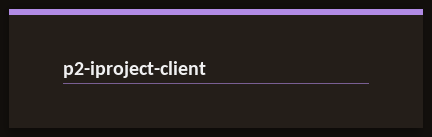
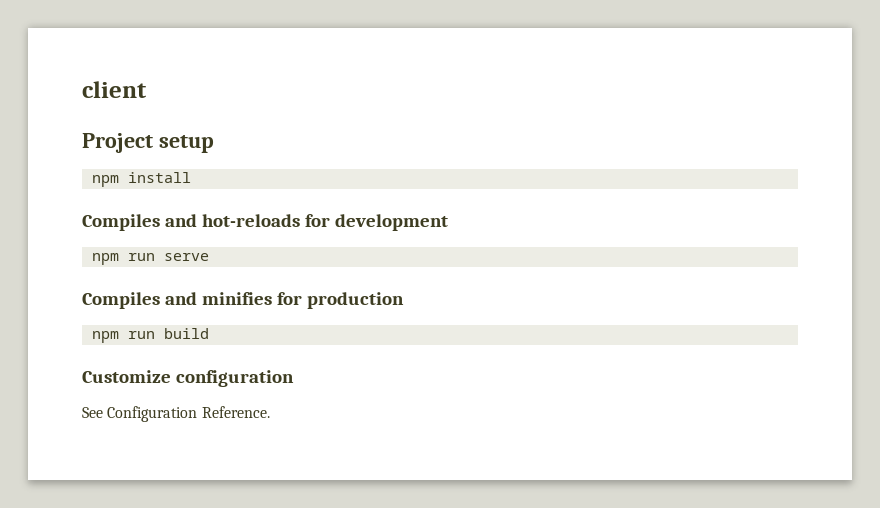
- p2-iproject-client
+ client
+ Project setup
+ npm install
+ Compiles and hot-reloads for development
+ npm run serve
+ Compiles and minifies for production
+ npm run build
+ Customize configuration
+ See Configuration Reference.

